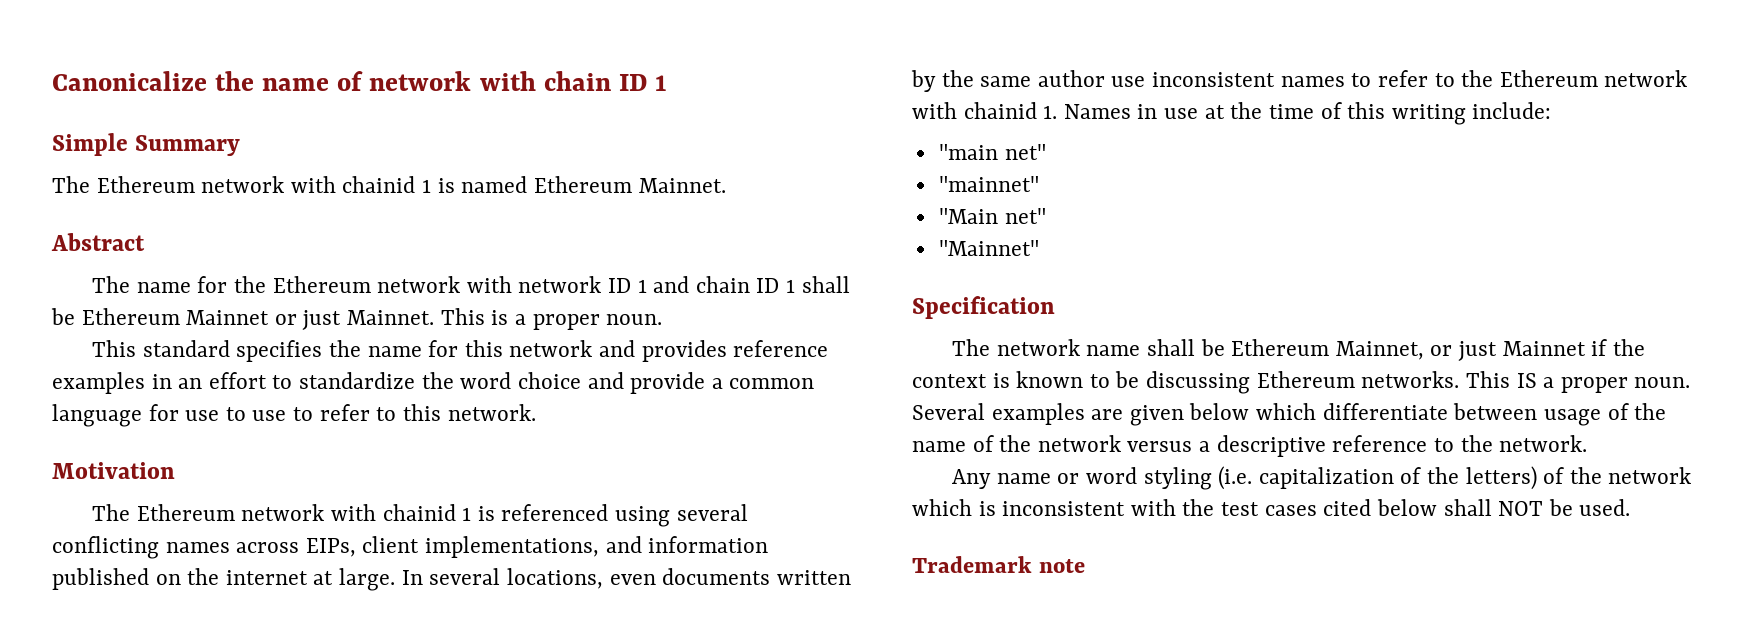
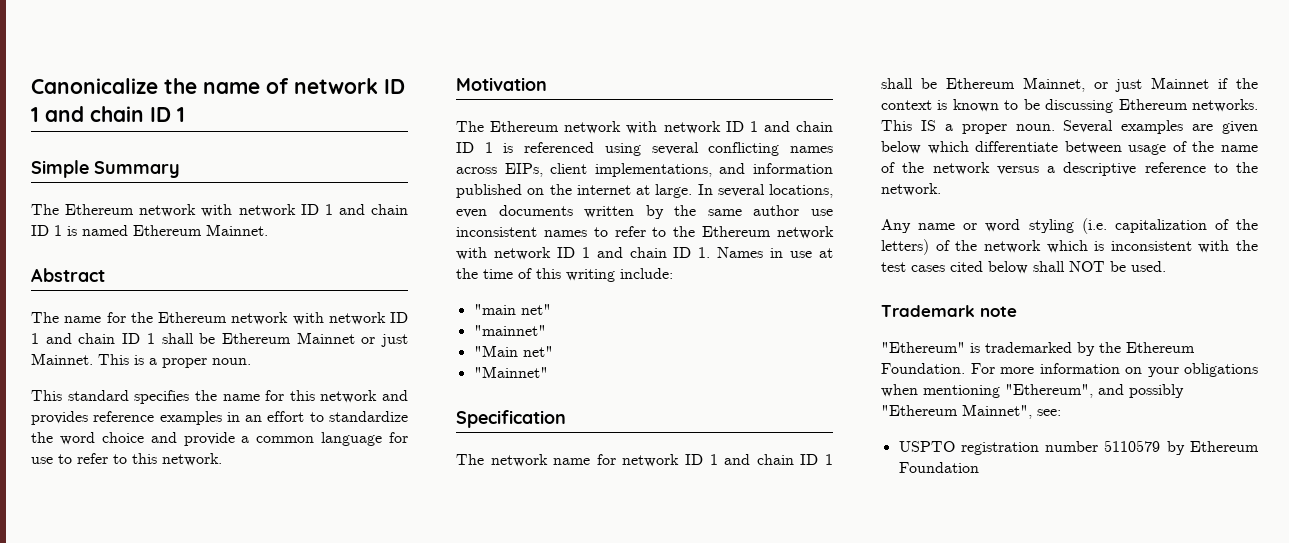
- Canonicalize the name of network with chain ID 1
+ Canonicalize the name of network ID 1 and chain ID 1
- The Ethereum network with chainid 1 is named Ethereum Mainnet.
+ The Ethereum network with network ID 1 and chain ID 1 is named Ethereum Mainnet.
- This standard specifies the name for this network and provides reference examples in an effort to standardize the word choice and provide a common language for use to use to refer to this network.
+ This standard specifies the name for this network and provides reference examples in an effort to standardize the word choice and provide a common language for use to refer to this network.
- The Ethereum network with chainid 1 is referenced using several conflicting names across EIPs, client implementations, and information published on the internet at large.
+ The Ethereum network with network ID 1 and chain ID 1 is referenced using several conflicting names across EIPs, client implementations, and information published on the internet at large.
- In several locations, even documents written by the same author use inconsistent names to refer to the Ethereum network with chainid 1. Names in use at the time of this writing include:
+ In several locations, even documents written by the same author use inconsistent names to refer to the Ethereum network with network ID 1 and chain ID 1. Names in use at the time of this writing include:
- The network name shall be Ethereum Mainnet, or just Mainnet if the context is known to be discussing Ethereum networks.
+ The network name for network ID 1 and chain ID 1 shall be Ethereum Mainnet, or just Mainnet if the context is known to be discussing Ethereum networks.
+ "Ethereum" is trademarked by the Ethereum Foundation. For more information on your obligations when mentioning "Ethereum", and possibly "Ethereum Mainnet", see:
+ USPTO registration number 5110579 by Ethereum Foundation

